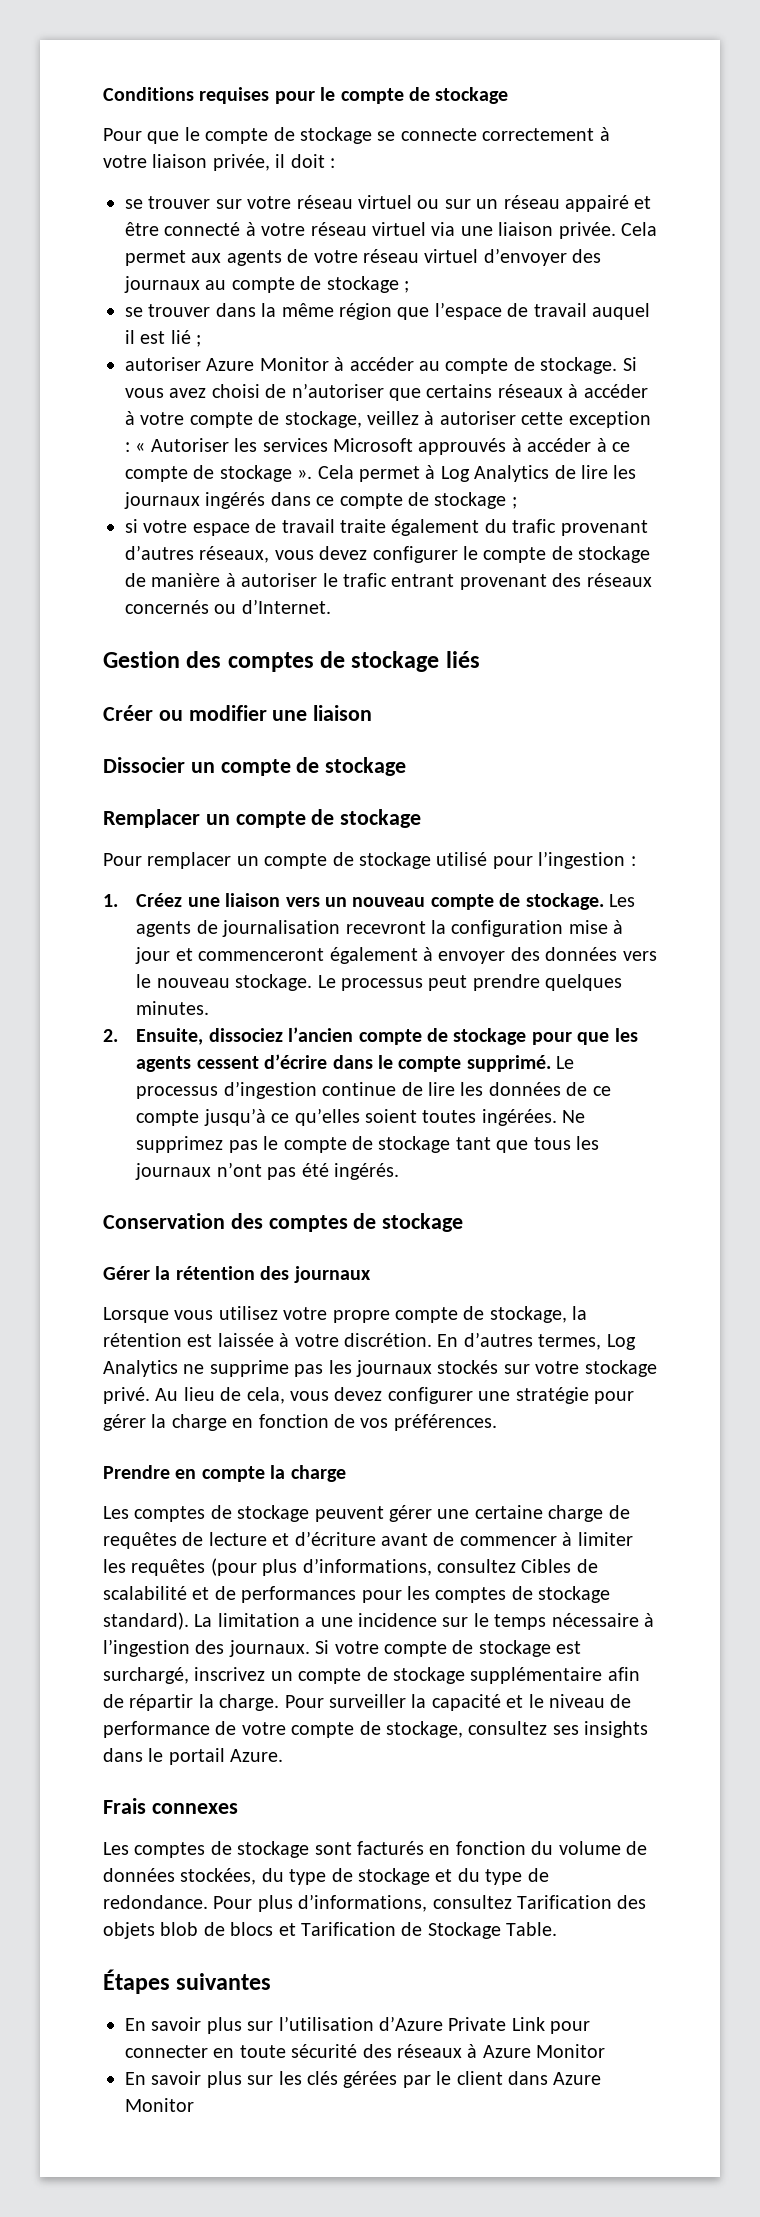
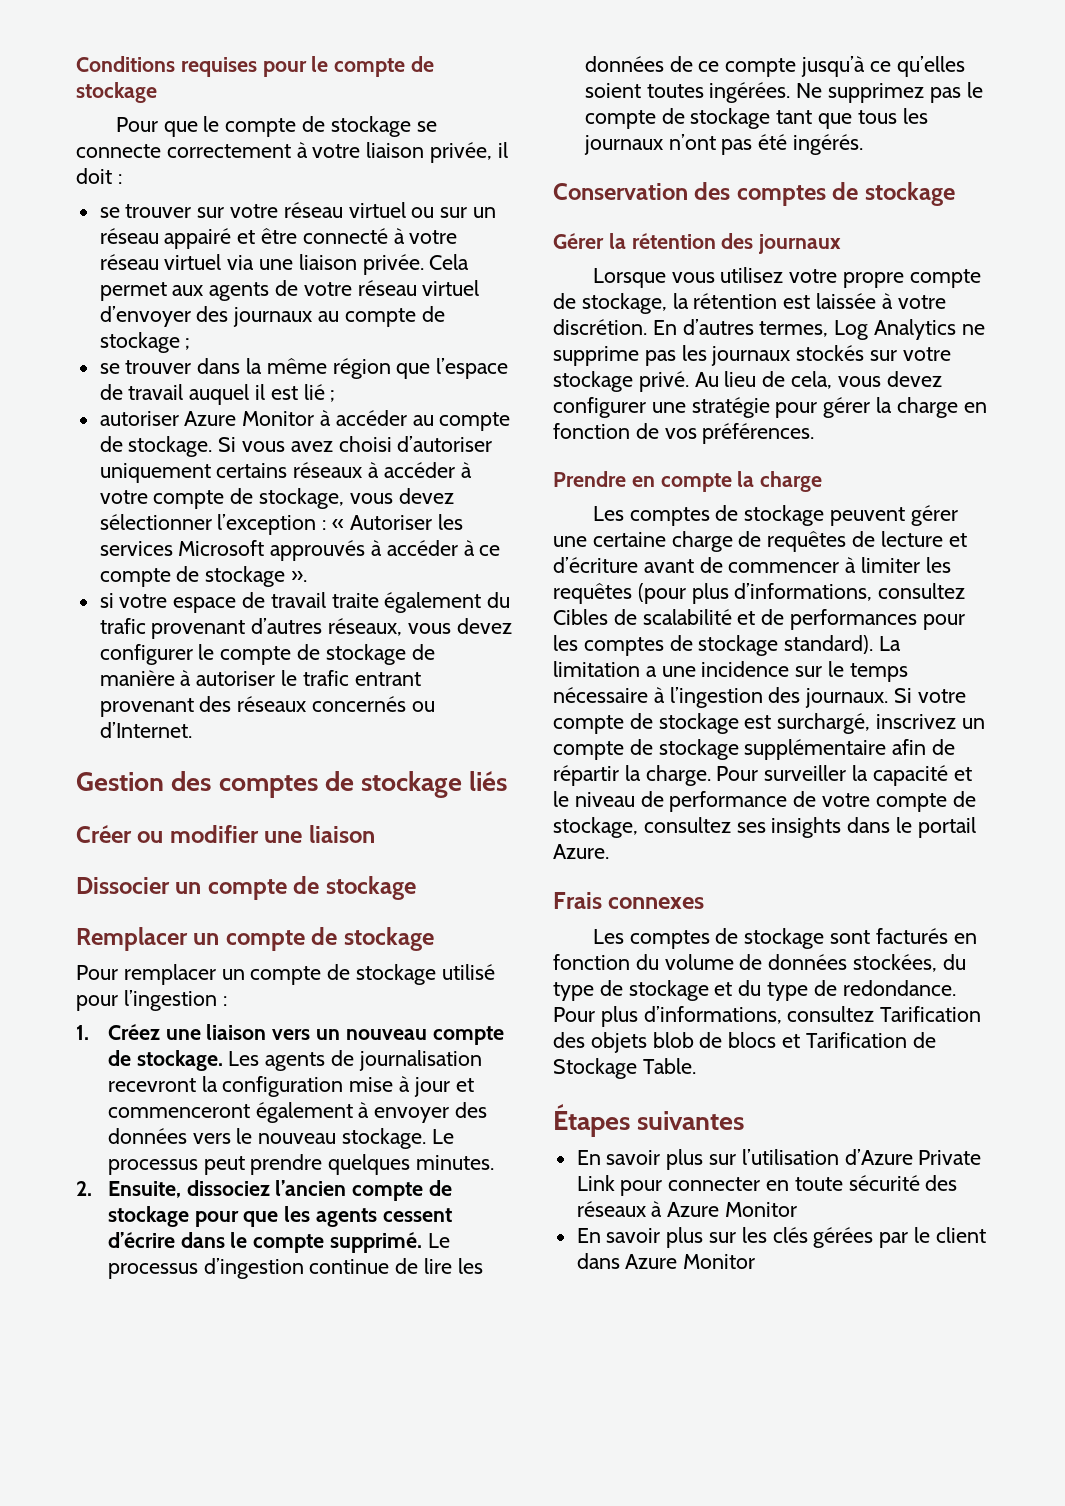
- Si vous avez choisi de n’autoriser que certains réseaux à accéder à votre compte de stockage, veillez à autoriser cette exception : « Autoriser les services Microsoft approuvés à accéder à ce compte de stockage ». Cela permet à Log Analytics de lire les journaux ingérés dans ce compte de stockage ;
+ Si vous avez choisi d’autoriser uniquement certains réseaux à accéder à votre compte de stockage, vous devez sélectionner l’exception : « Autoriser les services Microsoft approuvés à accéder à ce compte de stockage ».

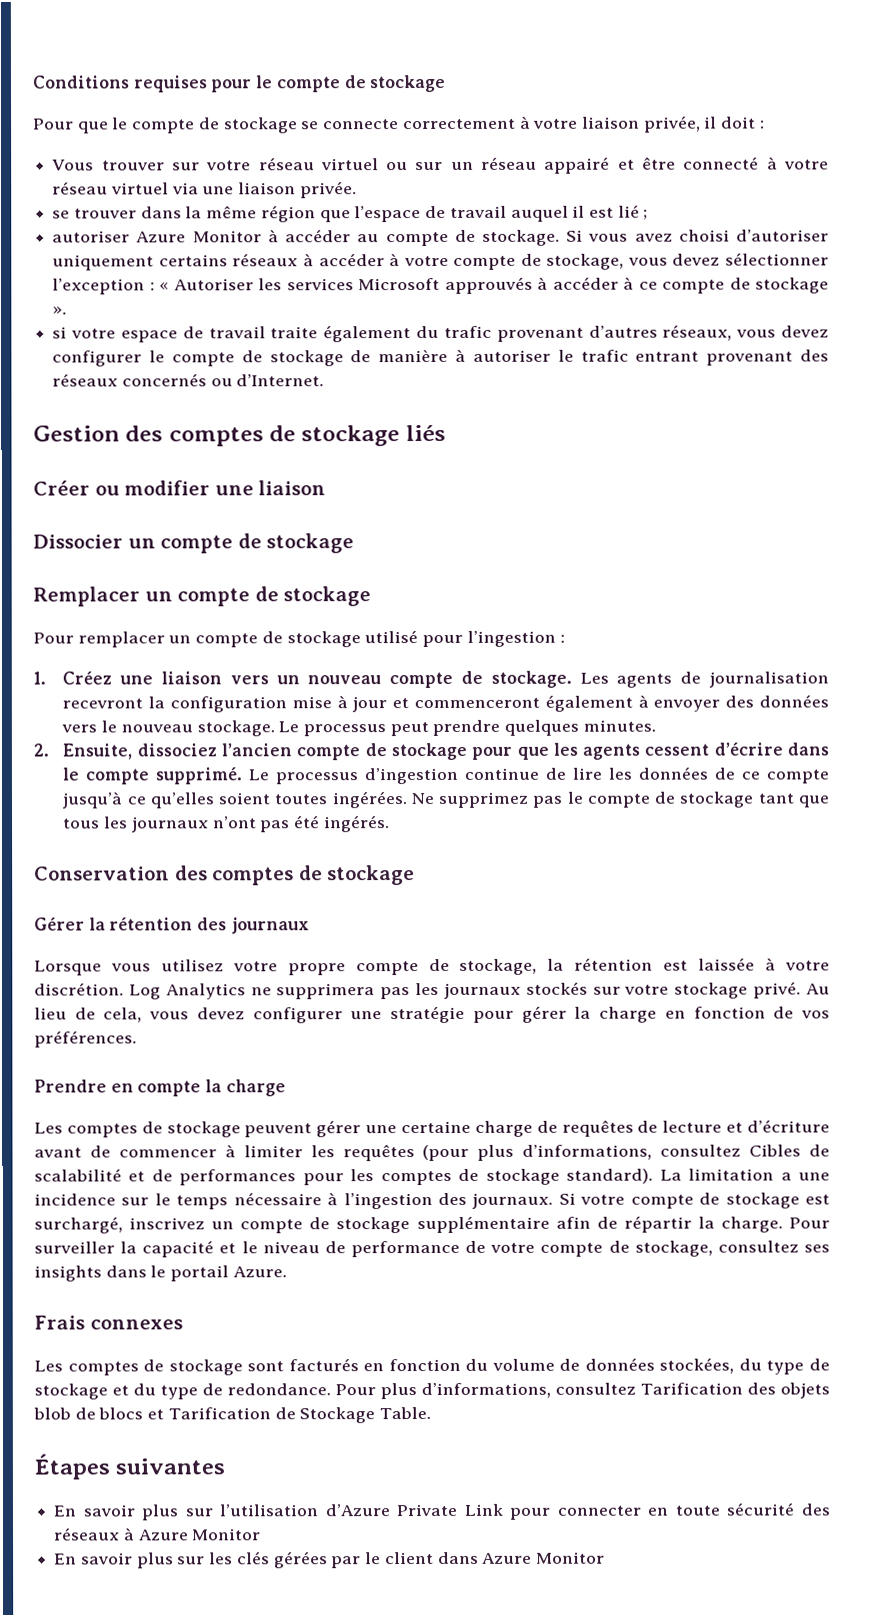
- se trouver sur votre réseau virtuel ou sur un réseau appairé et être connecté à votre réseau virtuel via une liaison privée. Cela permet aux agents de votre réseau virtuel d’envoyer des journaux au compte de stockage ;
+ Vous trouver sur votre réseau virtuel ou sur un réseau appairé et être connecté à votre réseau virtuel via une liaison privée.
- En d’autres termes, Log Analytics ne supprime pas les journaux stockés sur votre stockage privé.
+ Log Analytics ne supprimera pas les journaux stockés sur votre stockage privé.

